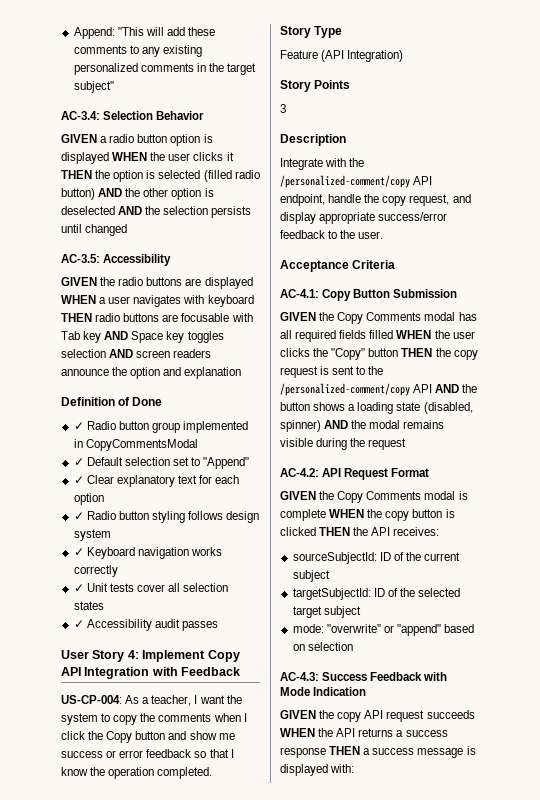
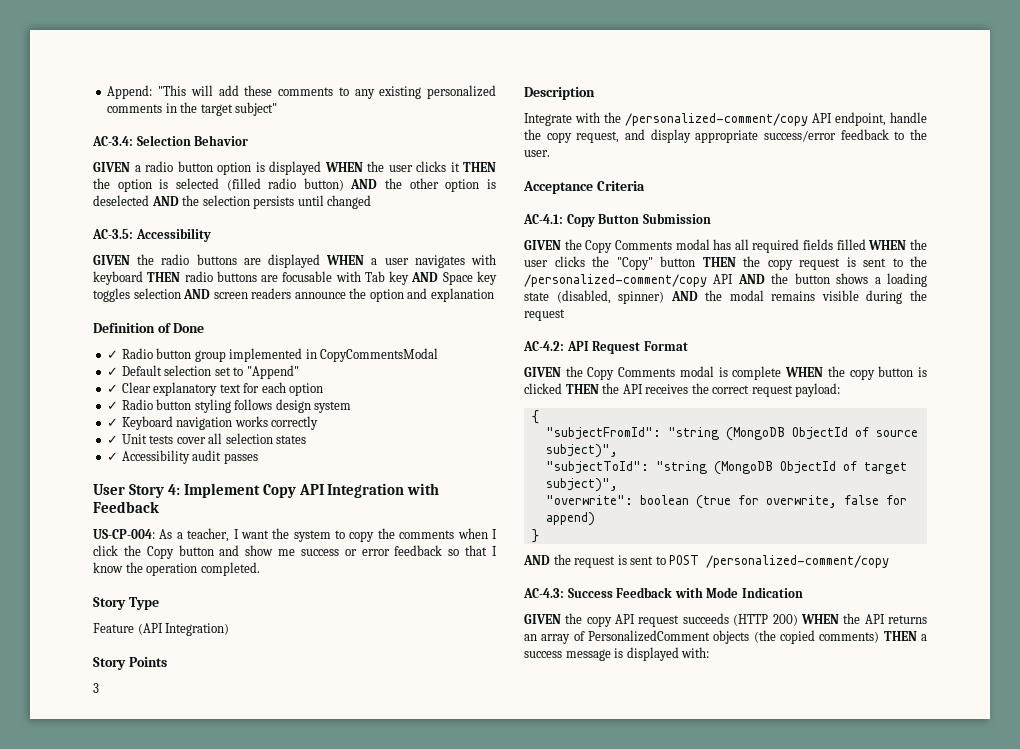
- GIVEN the Copy Comments modal is complete WHEN the copy button is clicked THEN the API receives:
- sourceSubjectId: ID of the current subject
- targetSubjectId: ID of the selected target subject
- mode: "overwrite" or "append" based on selection
+ GIVEN the Copy Comments modal is complete WHEN the copy button is clicked THEN the API receives the correct request payload:
+ {
+ "subjectFromId": "string (MongoDB ObjectId of source subject)",
+ "subjectToId": "string (MongoDB ObjectId of target subject)",
+ "overwrite": boolean (true for overwrite, false for append)
+ }
+ AND the request is sent to POST /personalized-comment/copy
- GIVEN the copy API request succeeds WHEN the API returns a success response THEN a success message is displayed with:
+ GIVEN the copy API request succeeds (HTTP 200) WHEN the API returns an array of PersonalizedComment objects (the copied comments) THEN a success message is displayed with:

